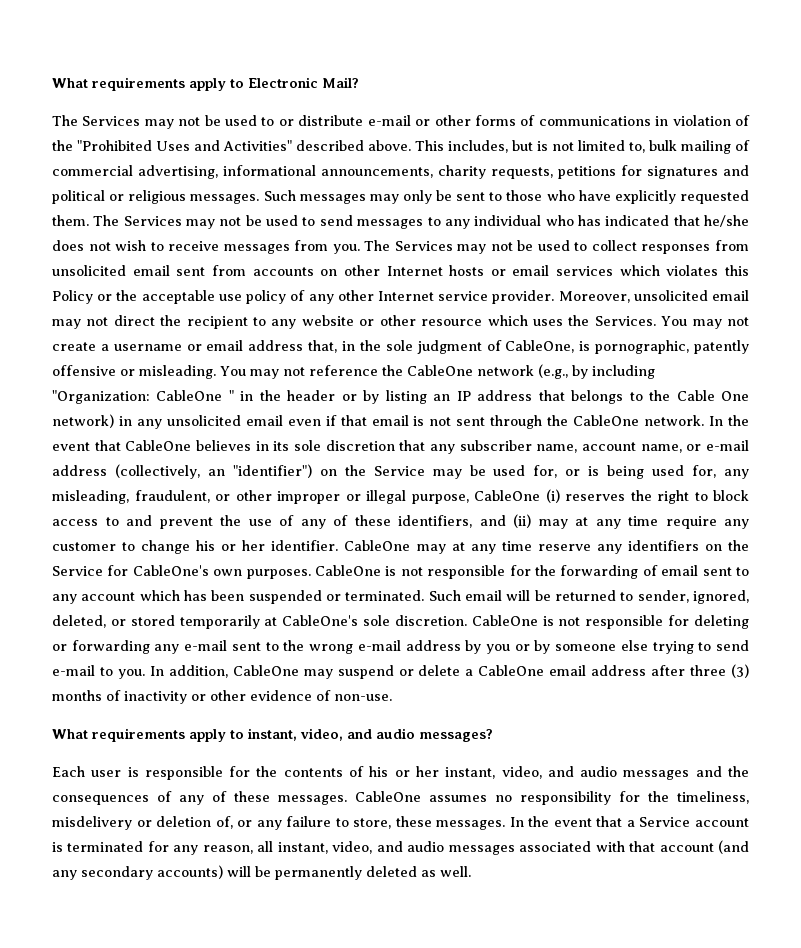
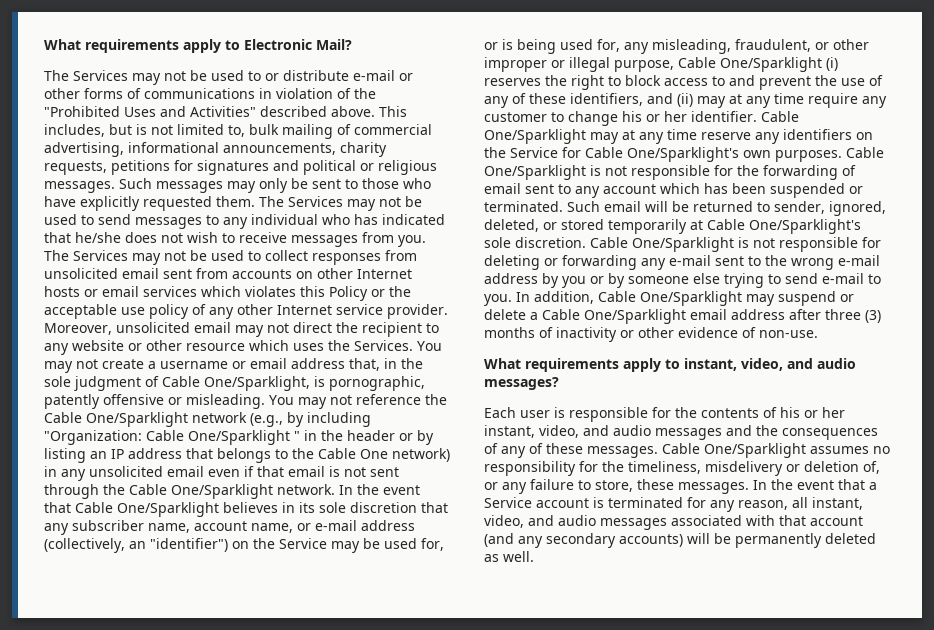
- You may not create a username or email address that, in the sole judgment of CableOne, is pornographic, patently offensive or misleading.
+ You may not create a username or email address that, in the sole judgment of Cable One/Sparklight, is pornographic, patently offensive or misleading.
- You may not reference the CableOne network (e.g., by including "Organization: CableOne " in the header or by listing an IP address that belongs to the Cable One network) in any unsolicited email even if that email is not sent through the CableOne network.
+ You may not reference the Cable One/Sparklight network (e.g., by including "Organization: Cable One/Sparklight " in the header or by listing an IP address that belongs to the Cable One network) in any unsolicited email even if that email is not sent through the Cable One/Sparklight network.
- In the event that CableOne believes in its sole discretion that any subscriber name, account name, or e-mail address (collectively, an "identifier") on the Service may be used for, or is being used for, any misleading, fraudulent, or other improper or illegal purpose, CableOne (i) reserves the right to block access to and prevent the use of any of these identifiers, and (ii) may at any time require any customer to change his or her identifier.
+ In the event that Cable One/Sparklight believes in its sole discretion that any subscriber name, account name, or e-mail address (collectively, an "identifier") on the Service may be used for, or is being used for, any misleading, fraudulent, or other improper or illegal purpose, Cable One/Sparklight (i) reserves the right to block access to and prevent the use of any of these identifiers, and (ii) may at any time require any customer to change his or her identifier.
- CableOne may at any time reserve any identifiers on the Service for CableOne's own purposes. CableOne is not responsible for the forwarding of email sent to any account which has been suspended or terminated.
+ Cable One/Sparklight may at any time reserve any identifiers on the Service for Cable One/Sparklight's own purposes. Cable One/Sparklight is not responsible for the forwarding of email sent to any account which has been suspended or terminated.
- Such email will be returned to sender, ignored, deleted, or stored temporarily at CableOne's sole discretion. CableOne is not responsible for deleting or forwarding any e-mail sent to the wrong e-mail address by you or by someone else trying to send e-mail to you.
+ Such email will be returned to sender, ignored, deleted, or stored temporarily at Cable One/Sparklight's sole discretion. Cable One/Sparklight is not responsible for deleting or forwarding any e-mail sent to the wrong e-mail address by you or by someone else trying to send e-mail to you.
- In addition, CableOne may suspend or delete a CableOne email address after three (3) months of inactivity or other evidence of non-use.
+ In addition, Cable One/Sparklight may suspend or delete a Cable One/Sparklight email address after three (3) months of inactivity or other evidence of non-use.
- CableOne assumes no responsibility for the timeliness, misdelivery or deletion of, or any failure to store, these messages.
+ Cable One/Sparklight assumes no responsibility for the timeliness, misdelivery or deletion of, or any failure to store, these messages.

